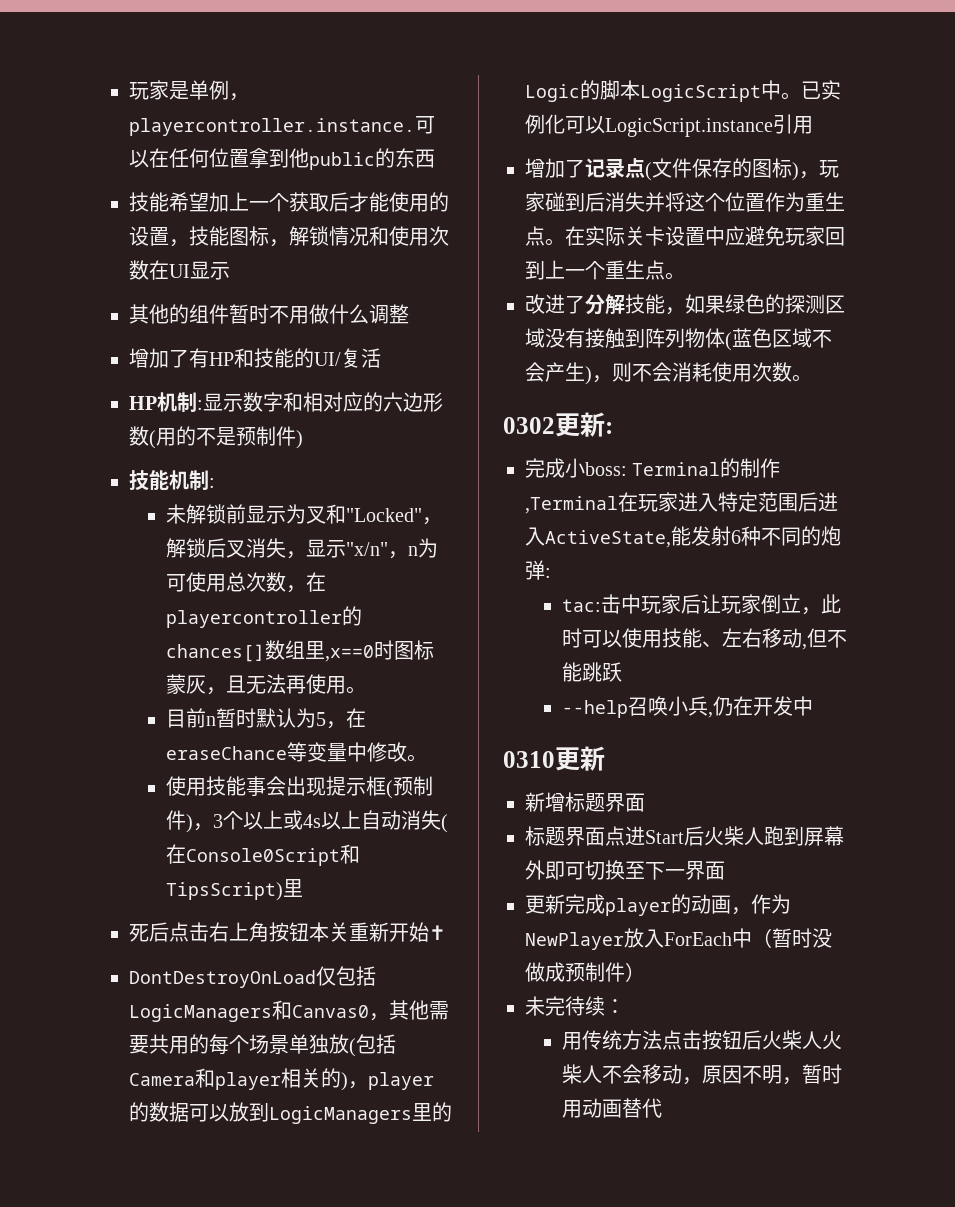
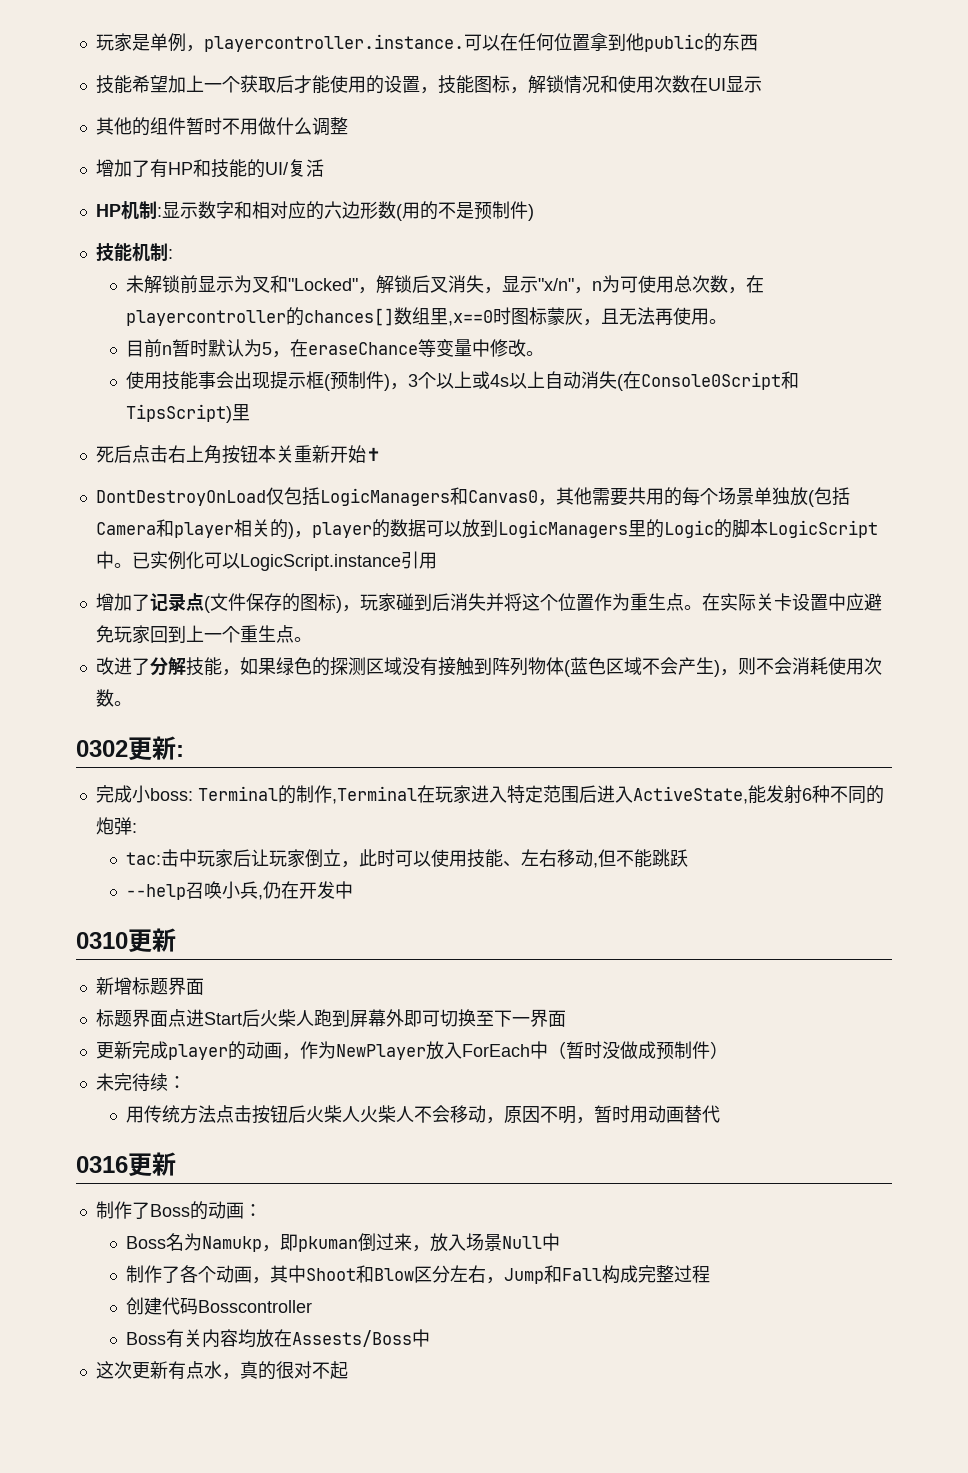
+ 0316更新
+ 制作了Boss的动画：
+ Boss名为Namukp，即pkuman倒过来，放入场景Null中
+ 制作了各个动画，其中Shoot和Blow区分左右，Jump和Fall构成完整过程
+ 创建代码Bosscontroller
+ Boss有关内容均放在Assests/Boss中
+ 这次更新有点水，真的很对不起

